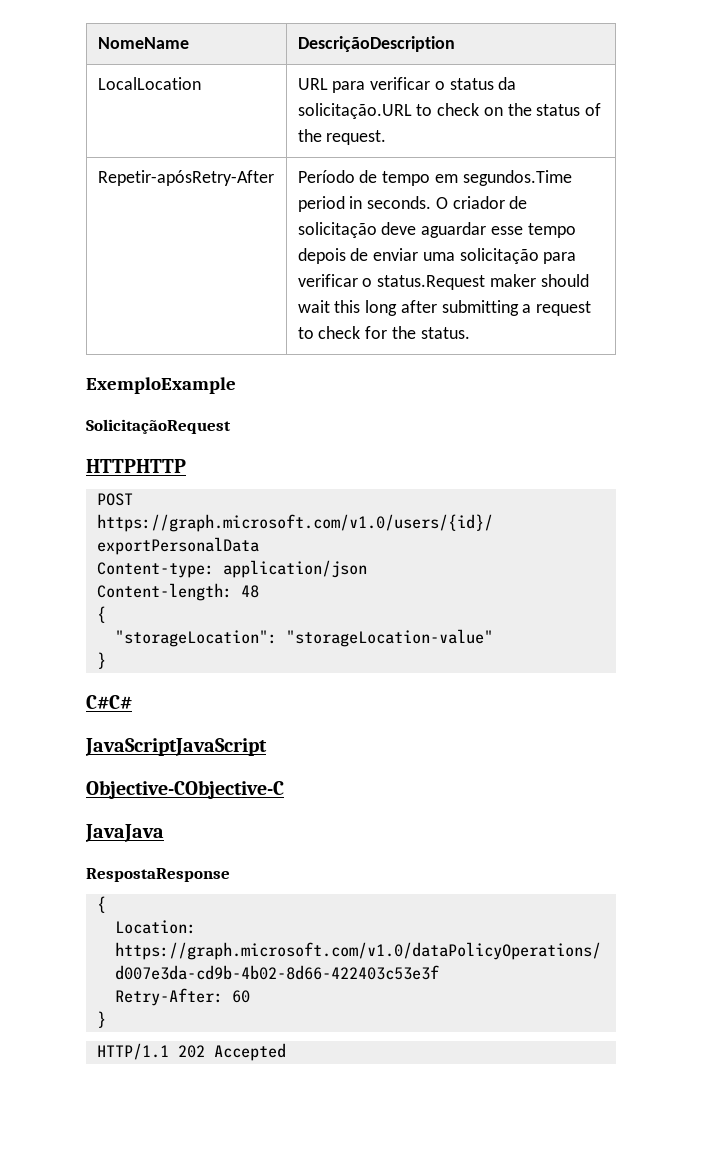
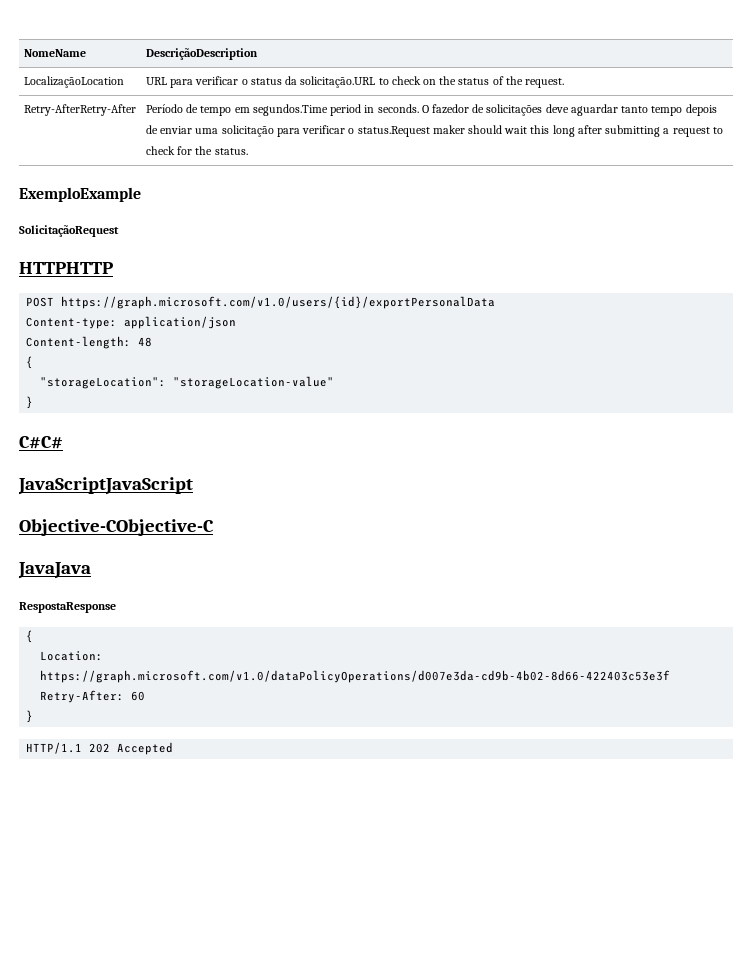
- LocalLocation | URL para verificar o status da solicitação.URL to check on the status of the request.
+ LocalizaçãoLocation | URL para verificar o status da solicitação.URL to check on the status of the request.
- Repetir-apósRetry-After | Período de tempo em segundos.Time period in seconds. O criador de solicitação deve aguardar esse tempo depois de enviar uma solicitação para verificar o status.Request maker should wait this long after submitting a request to check for the status.
+ Retry-AfterRetry-After | Período de tempo em segundos.Time period in seconds. O fazedor de solicitações deve aguardar tanto tempo depois de enviar uma solicitação para verificar o status.Request maker should wait this long after submitting a request to check for the status.

